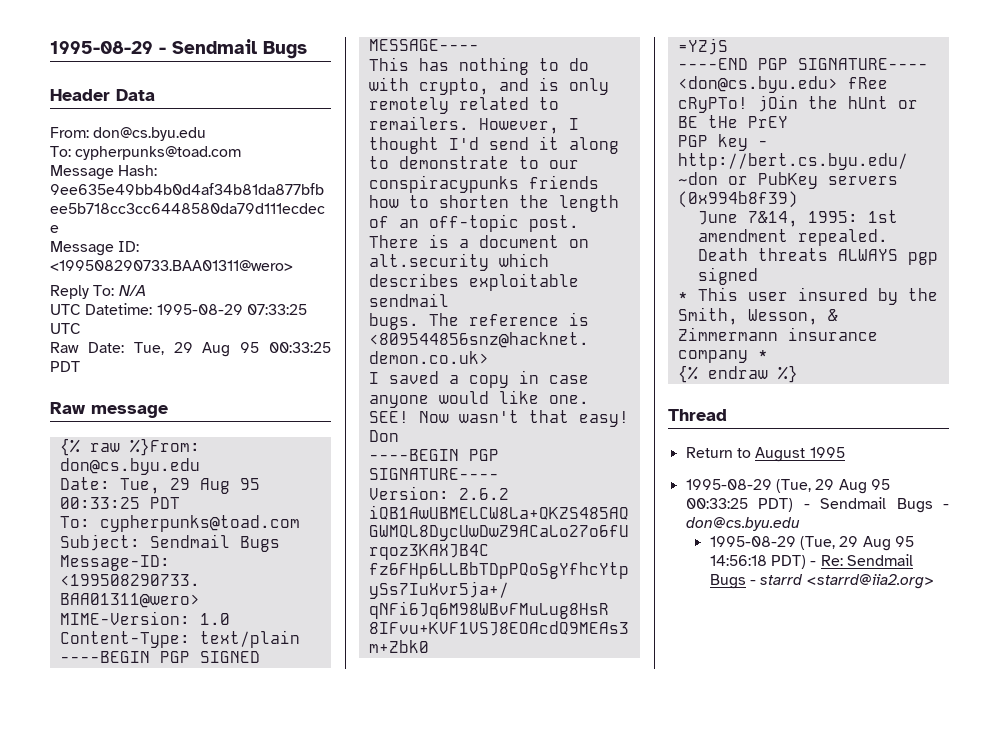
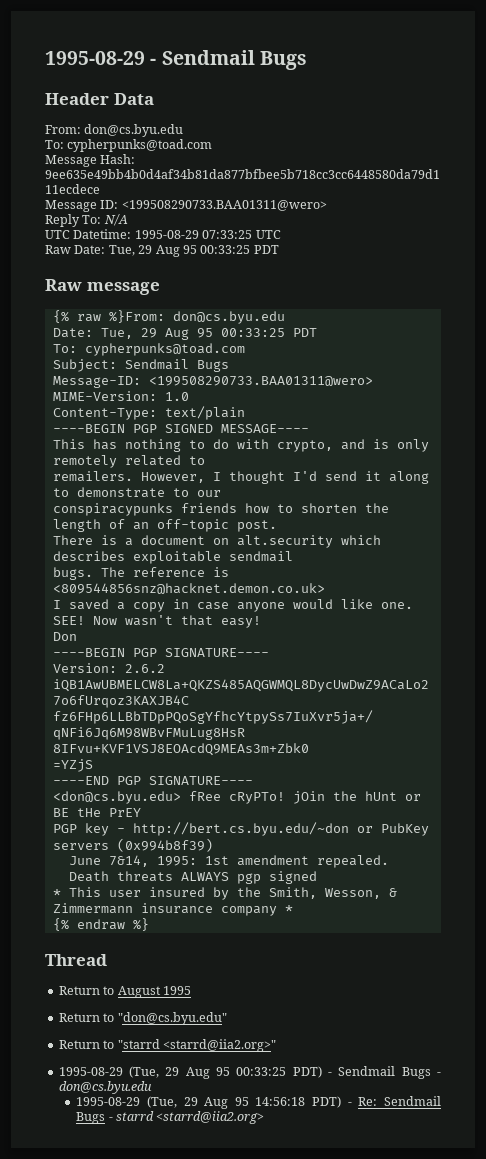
+ Return to "don@cs.byu.edu"
+ Return to "starrd <starrd@iia2.org>"

